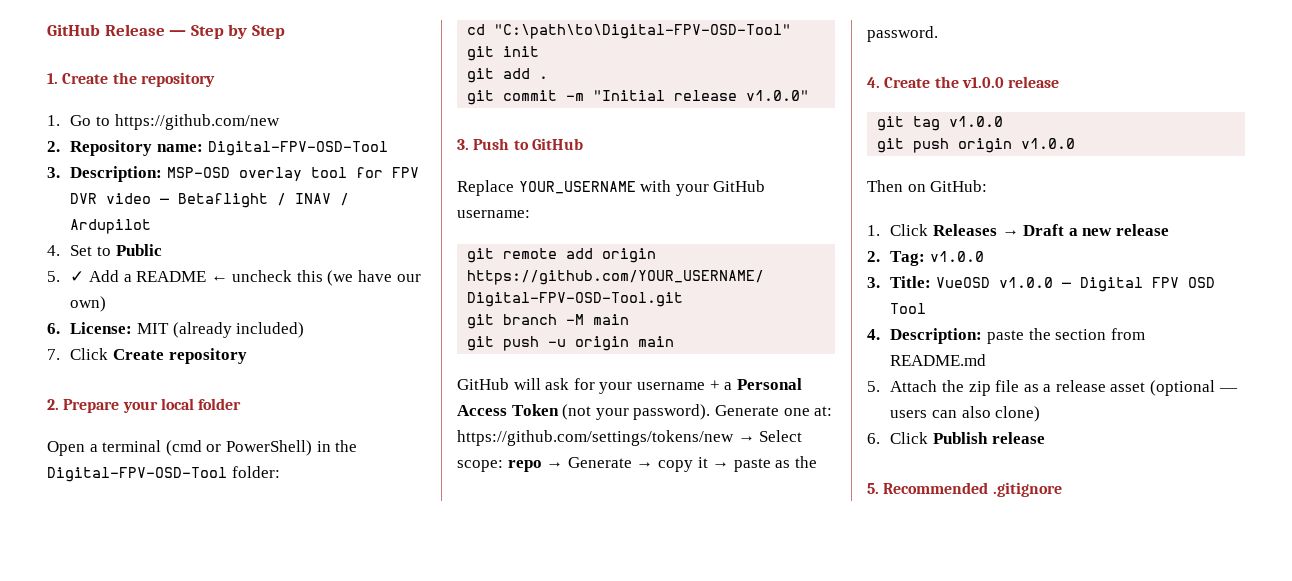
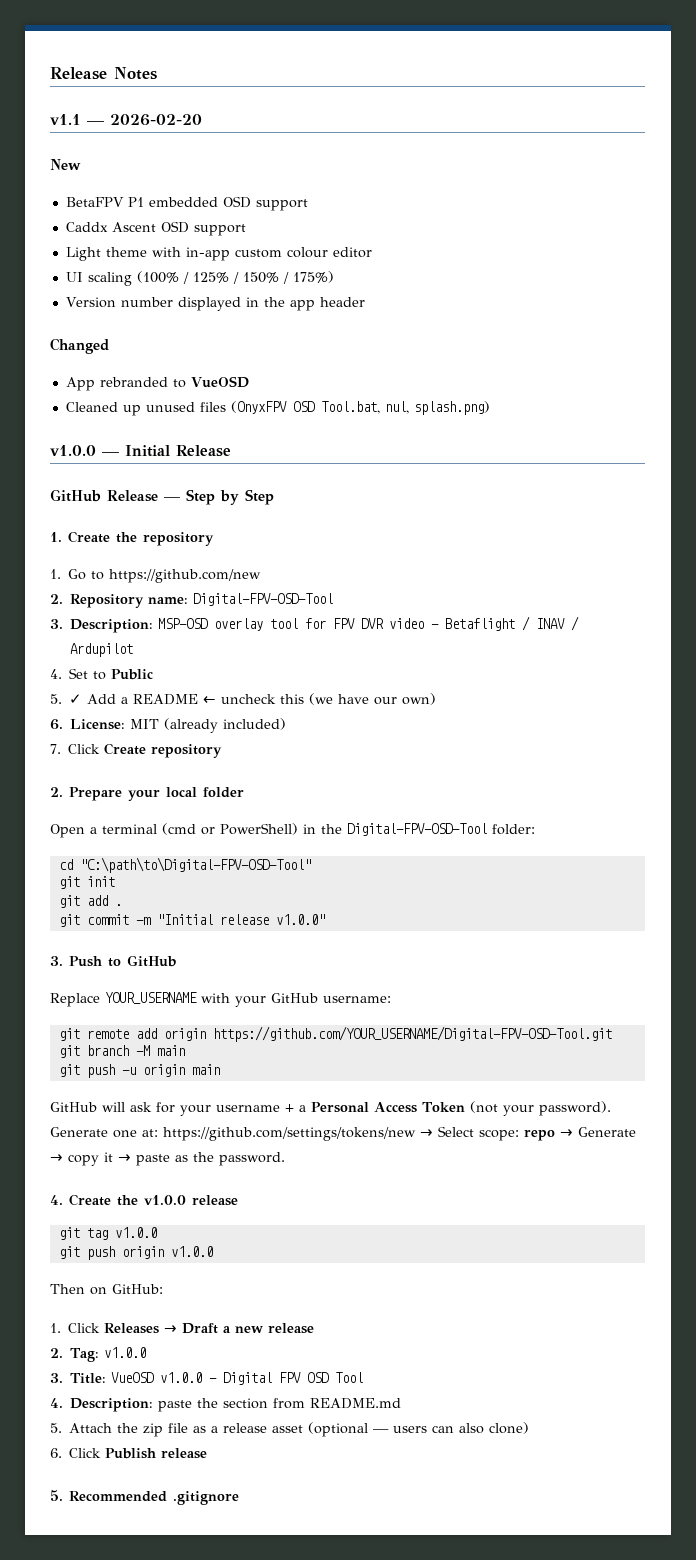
+ Release Notes
+ v1.1 — 2026-02-20
+ New
+ BetaFPV P1 embedded OSD support
+ Caddx Ascent OSD support
+ Light theme with in-app custom colour editor
+ UI scaling (100% / 125% / 150% / 175%)
+ Version number displayed in the app header
+ Changed
+ App rebranded to VueOSD
+ Cleaned up unused files (OnyxFPV OSD Tool.bat, nul, splash.png)
+ v1.0.0 — Initial Release

